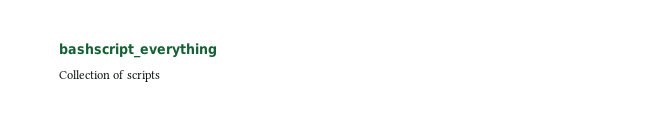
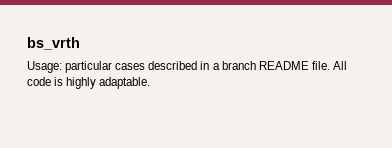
- bashscript_everything
- Collection of scripts
+ bs_vrth
+ Usage: particular cases described in a branch README file. All code is highly adaptable.

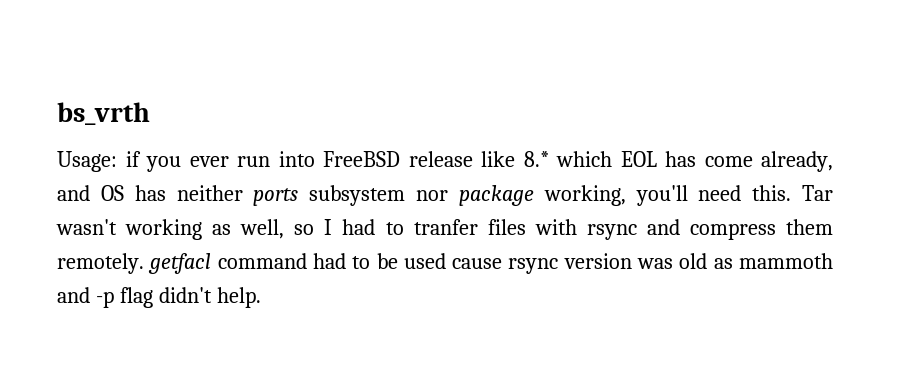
- Usage: particular cases described in a branch README file. All code is highly adaptable.
+ Usage: if you ever run into FreeBSD release like 8.* which EOL has come already, and OS has neither ports subsystem nor package working, you'll need this. Tar wasn't working as well, so I had to tranfer files with rsync and compress them remotely. getfacl command had to be used cause rsync version was old as mammoth and -p flag didn't help.

